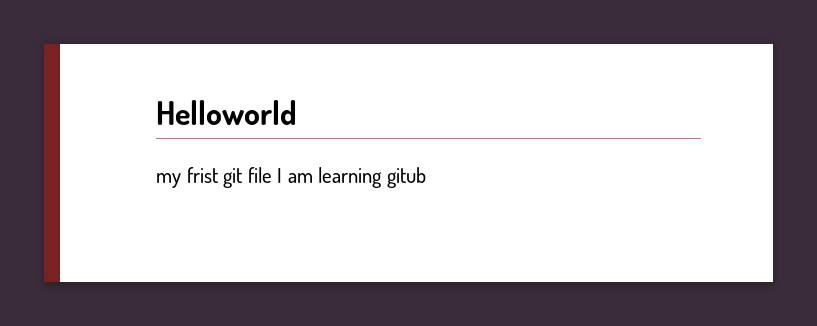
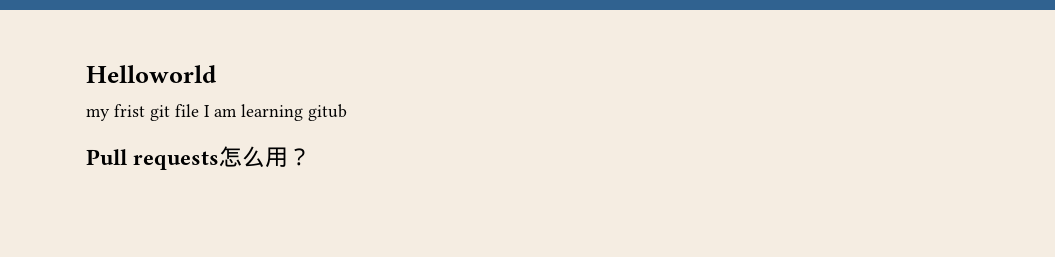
+ Pull requests怎么用？

